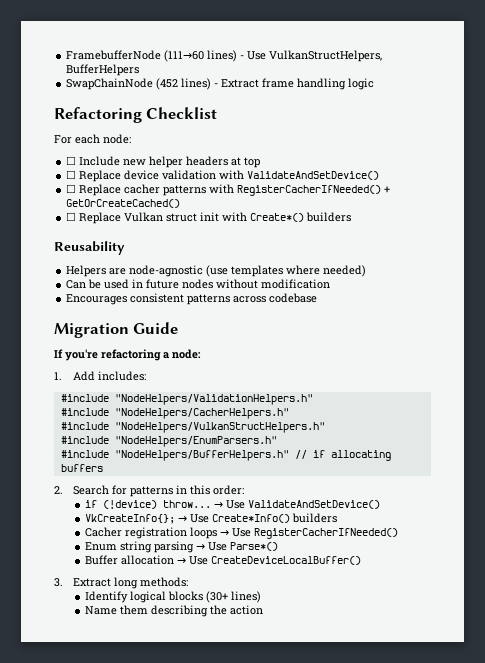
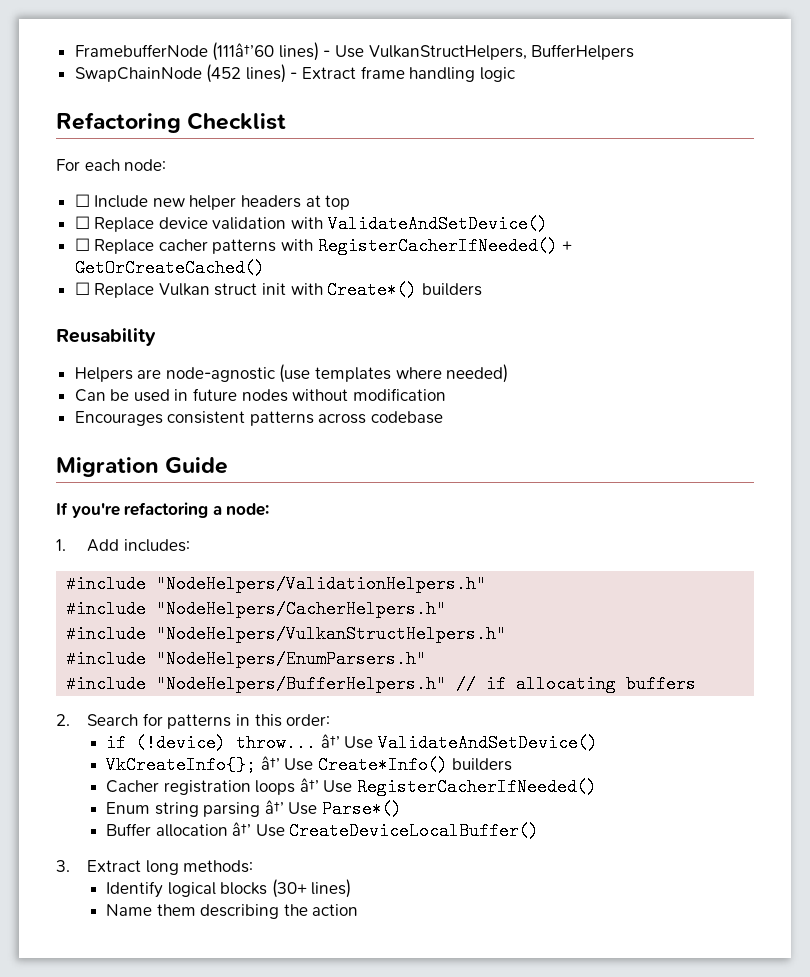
- FramebufferNode (111→60 lines) - Use VulkanStructHelpers, BufferHelpers
+ FramebufferNode (111â†’60 lines) - Use VulkanStructHelpers, BufferHelpers
- if (!device) throw... → Use ValidateAndSetDevice()
+ if (!device) throw... â†’ Use ValidateAndSetDevice()
- VkCreateInfo{}; → Use Create*Info() builders
+ VkCreateInfo{}; â†’ Use Create*Info() builders
- Cacher registration loops → Use RegisterCacherIfNeeded()
+ Cacher registration loops â†’ Use RegisterCacherIfNeeded()
- Enum string parsing → Use Parse*()
+ Enum string parsing â†’ Use Parse*()
- Buffer allocation → Use CreateDeviceLocalBuffer()
+ Buffer allocation â†’ Use CreateDeviceLocalBuffer()

